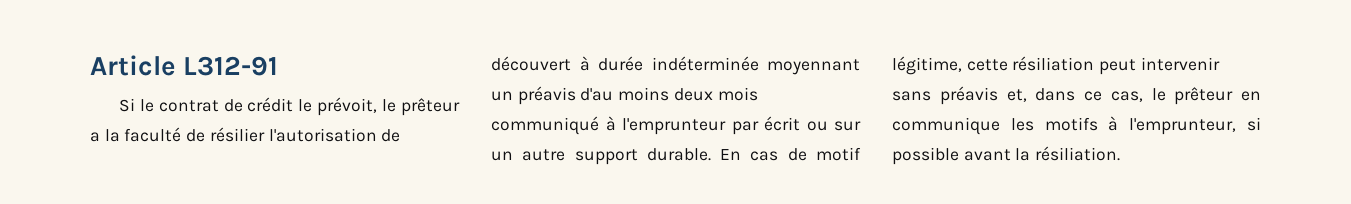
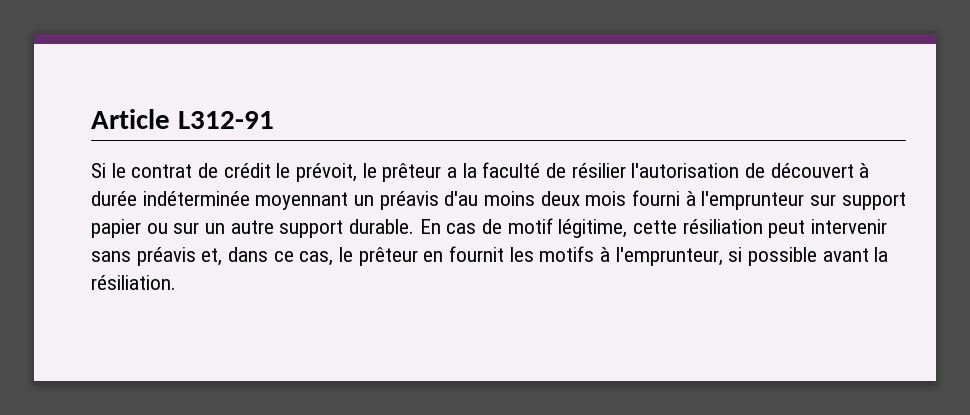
- Si le contrat de crédit le prévoit, le prêteur a la faculté de résilier l'autorisation de découvert à durée indéterminée moyennant un préavis d'au moins deux mois communiqué à l'emprunteur par écrit ou sur un autre support durable.
+ Si le contrat de crédit le prévoit, le prêteur a la faculté de résilier l'autorisation de découvert à durée indéterminée moyennant un préavis d'au moins deux mois fourni à l'emprunteur sur support papier ou sur un autre support durable.
- En cas de motif légitime, cette résiliation peut intervenir sans préavis et, dans ce cas, le prêteur en communique les motifs à l'emprunteur, si possible avant la résiliation.
+ En cas de motif légitime, cette résiliation peut intervenir sans préavis et, dans ce cas, le prêteur en fournit les motifs à l'emprunteur, si possible avant la résiliation.

